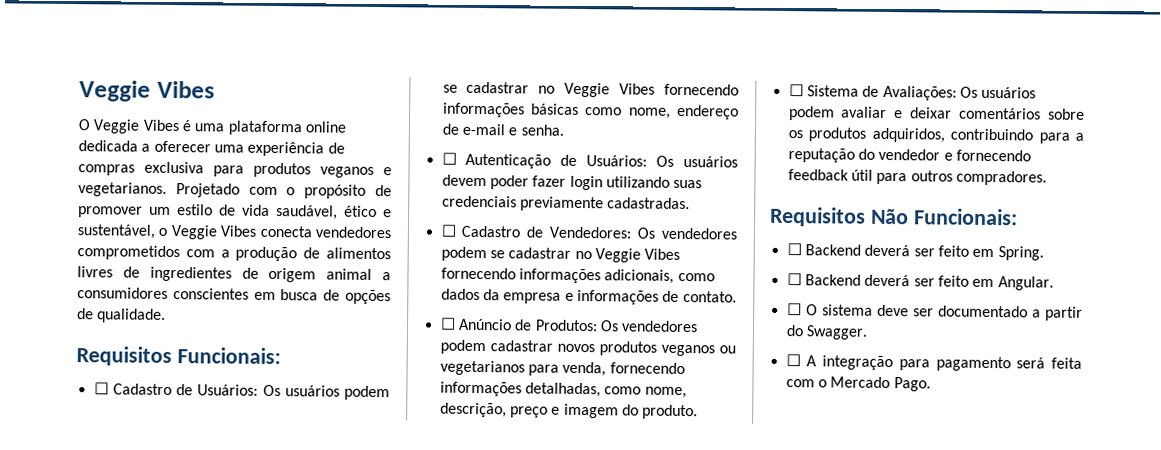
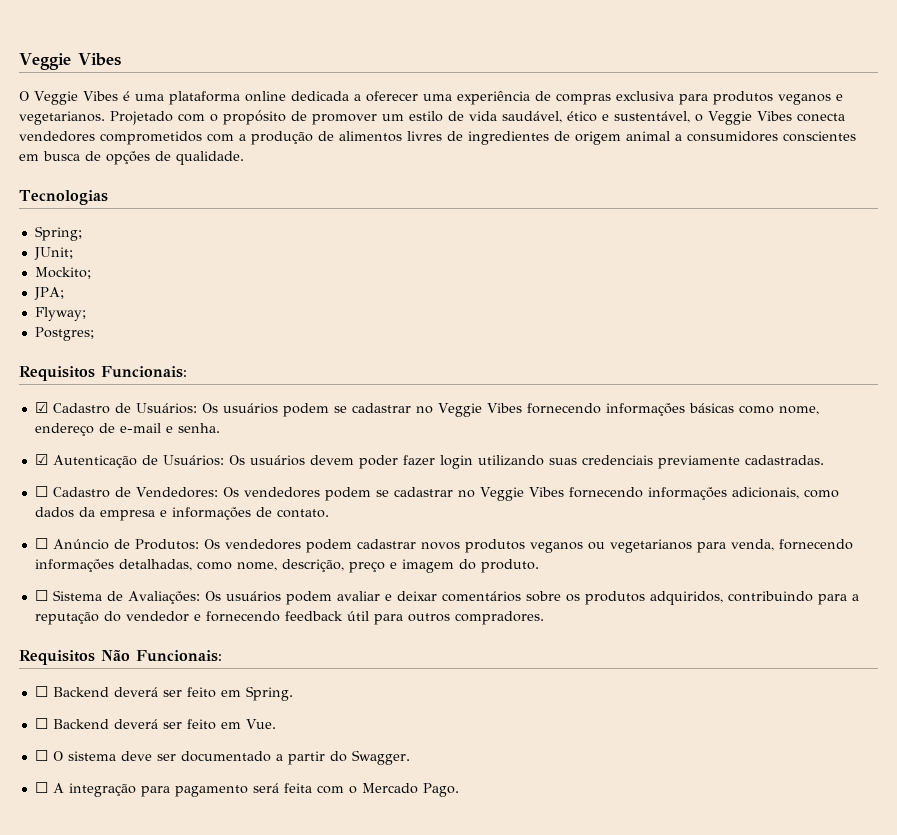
+ Tecnologias
+ Spring;
+ JUnit;
+ Mockito;
+ JPA;
+ Flyway;
+ Postgres;
- ☐ Cadastro de Usuários: Os usuários podem se cadastrar no Veggie Vibes fornecendo informações básicas como nome, endereço de e-mail e senha.
+ ☑ Cadastro de Usuários: Os usuários podem se cadastrar no Veggie Vibes fornecendo informações básicas como nome, endereço de e-mail e senha.
- ☐ Autenticação de Usuários: Os usuários devem poder fazer login utilizando suas credenciais previamente cadastradas.
+ ☑ Autenticação de Usuários: Os usuários devem poder fazer login utilizando suas credenciais previamente cadastradas.
- ☐ Backend deverá ser feito em Angular.
+ ☐ Backend deverá ser feito em Vue.

